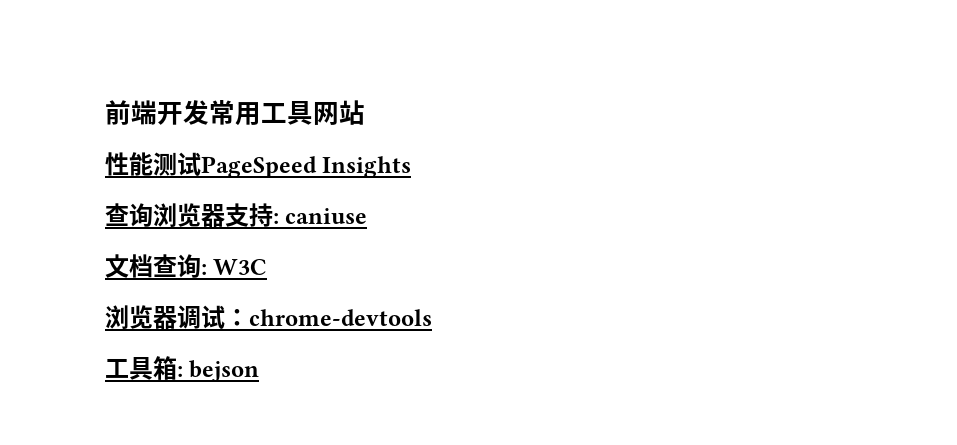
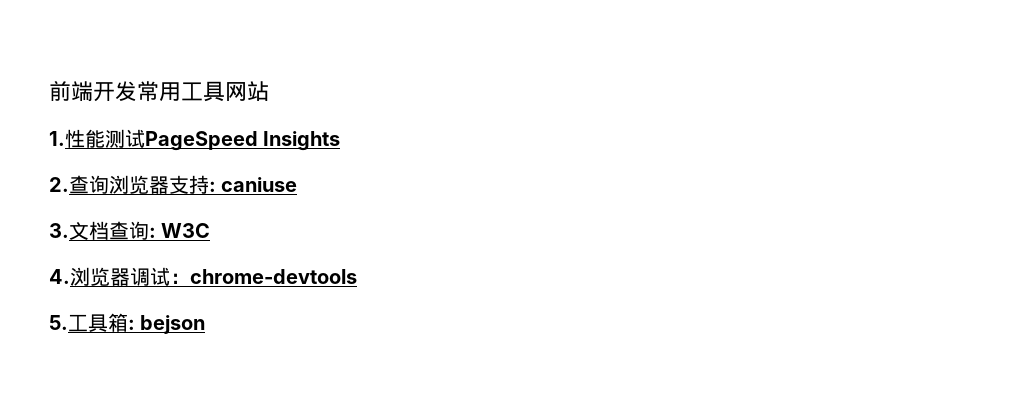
- 性能测试PageSpeed Insights
+ 1.性能测试PageSpeed Insights
- 查询浏览器支持: caniuse
+ 2.查询浏览器支持: caniuse
- 文档查询: W3C
+ 3.文档查询: W3C
- 浏览器调试：chrome-devtools
+ 4.浏览器调试：chrome-devtools
- 工具箱: bejson
+ 5.工具箱: bejson

